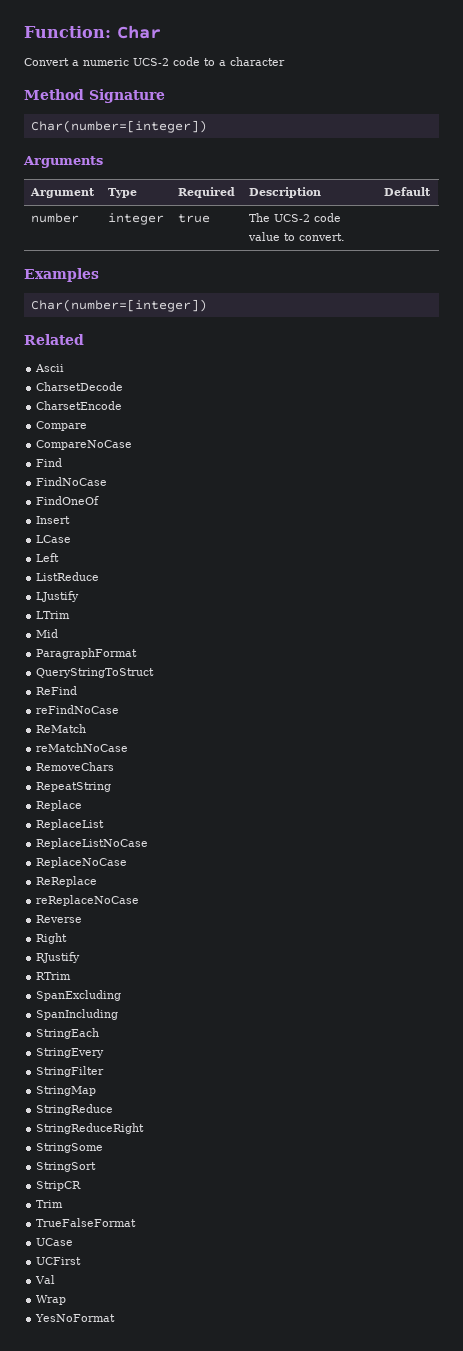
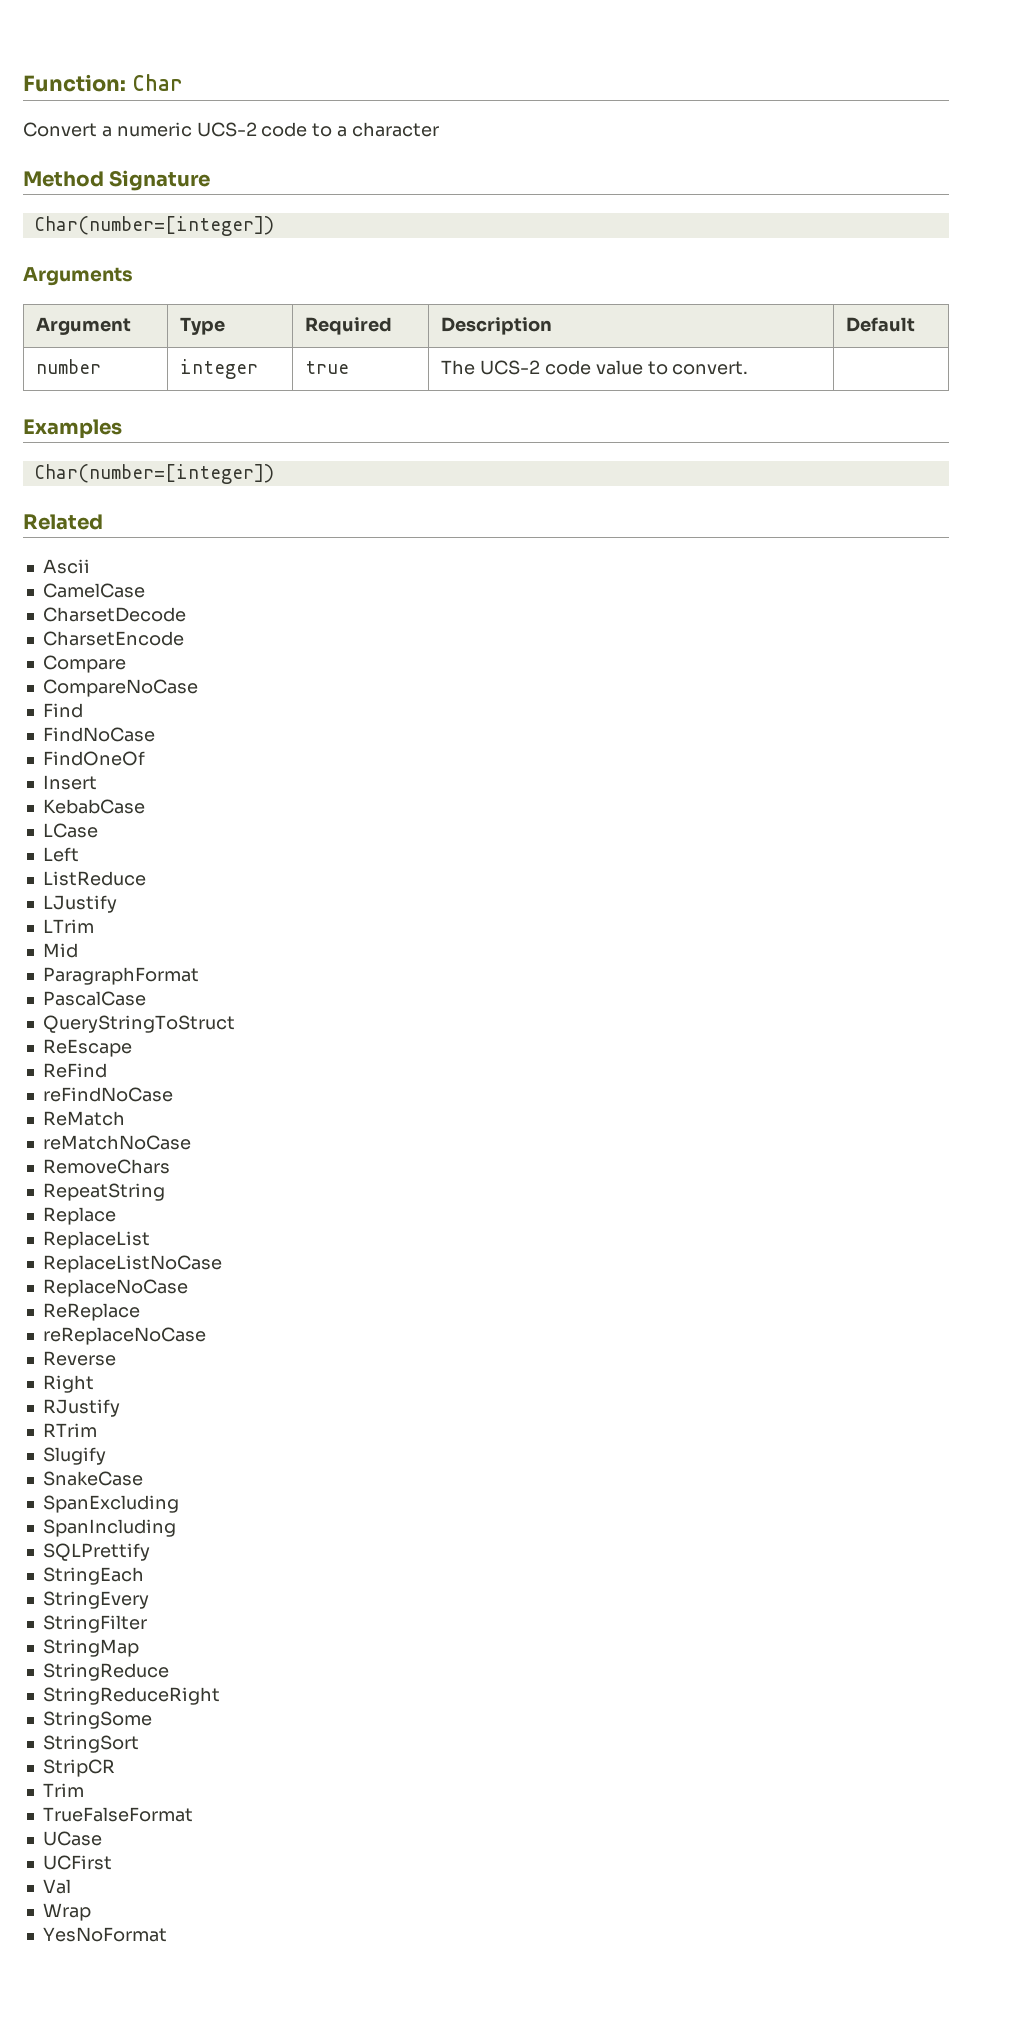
+ CamelCase
+ KebabCase
+ PascalCase
+ ReEscape
+ Slugify
+ SnakeCase
+ SQLPrettify

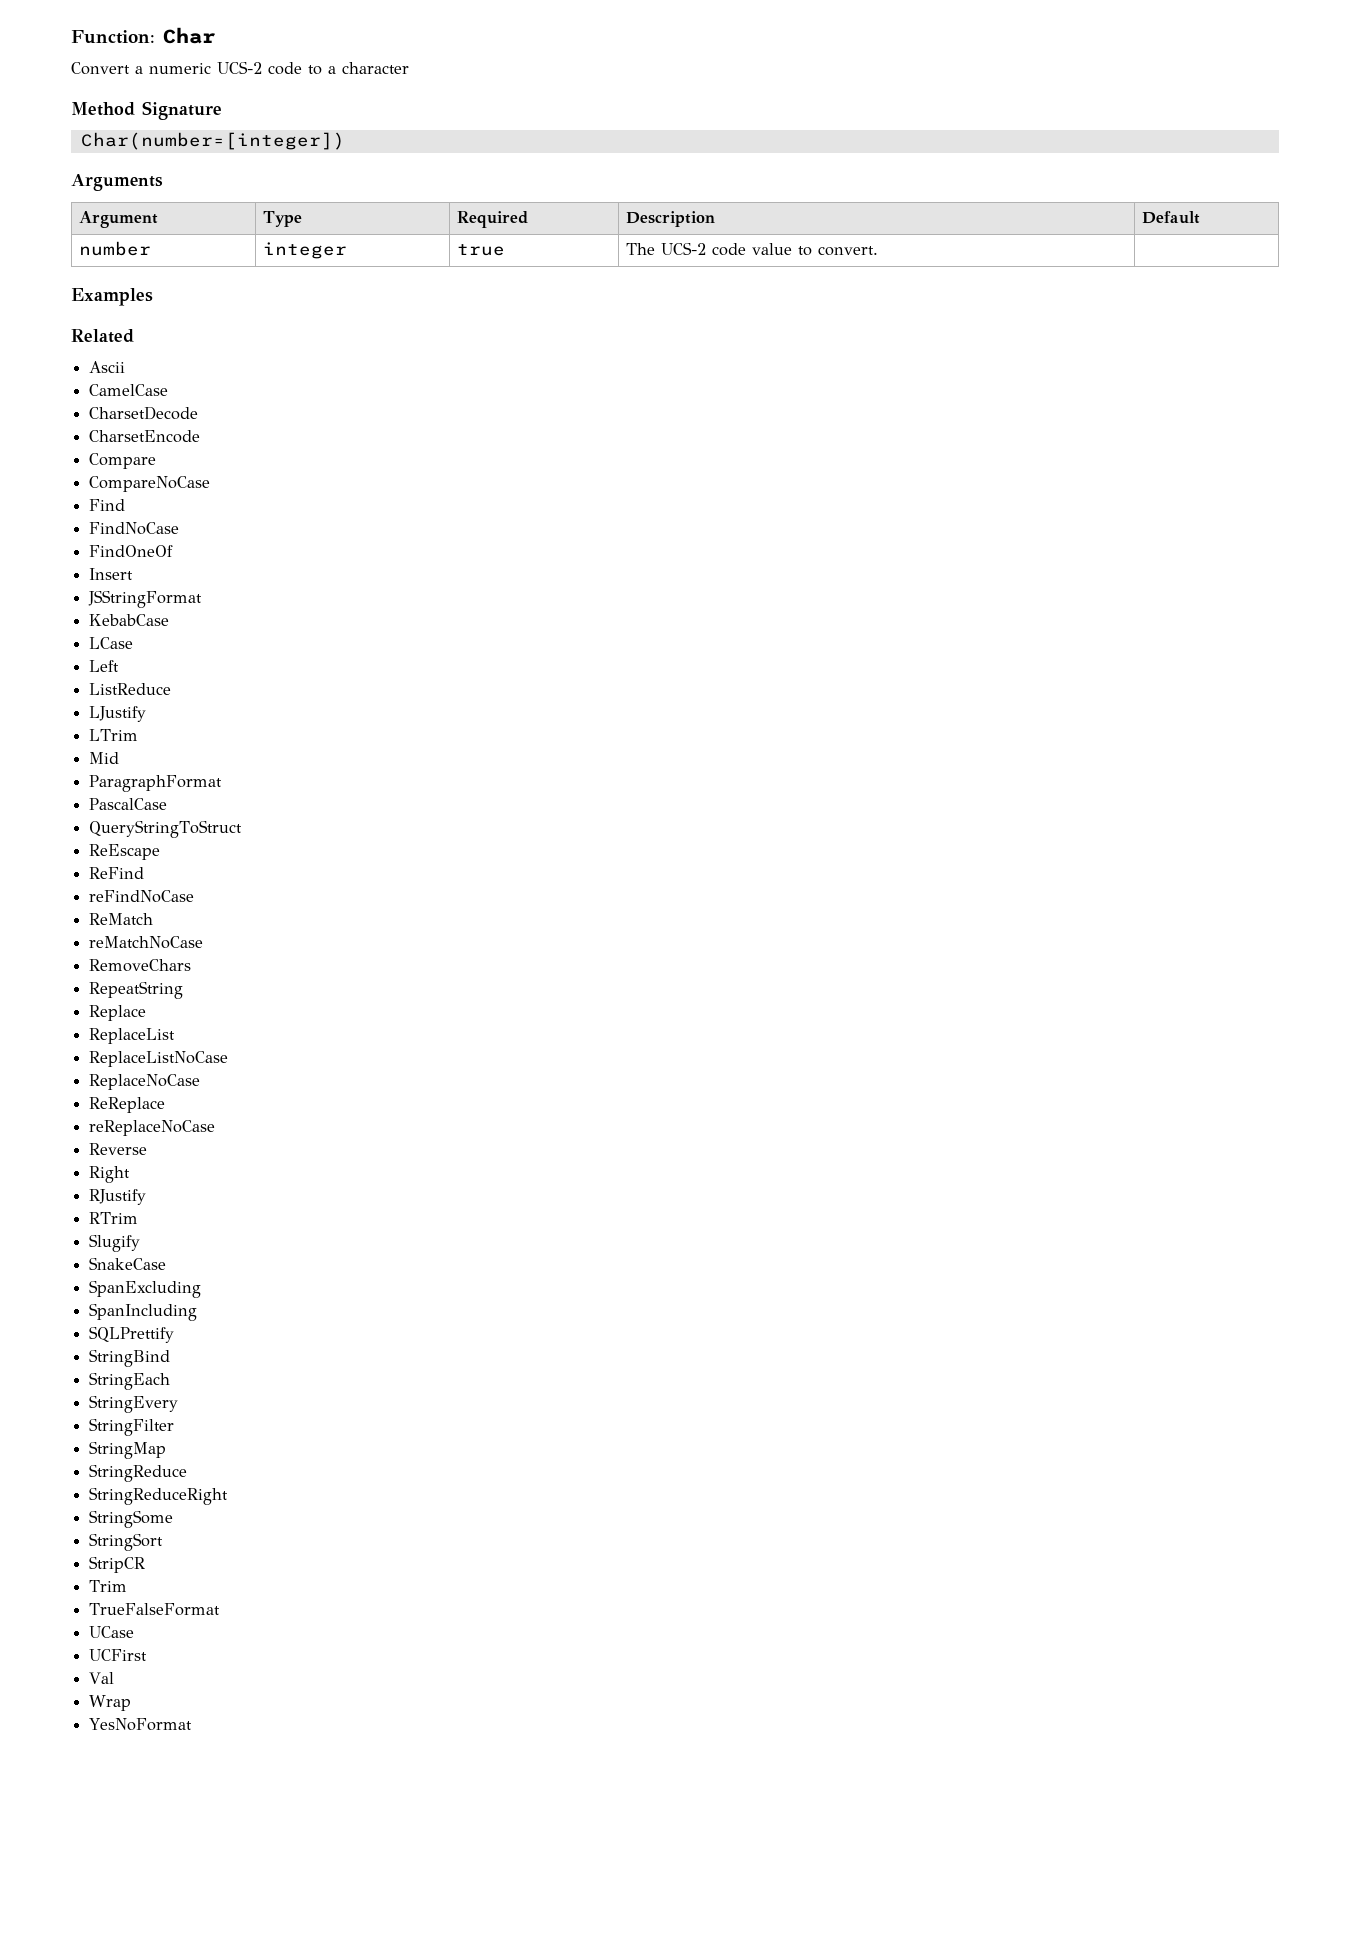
  Examples
- Char(number=[integer])
+ JSStringFormat
+ StringBind

